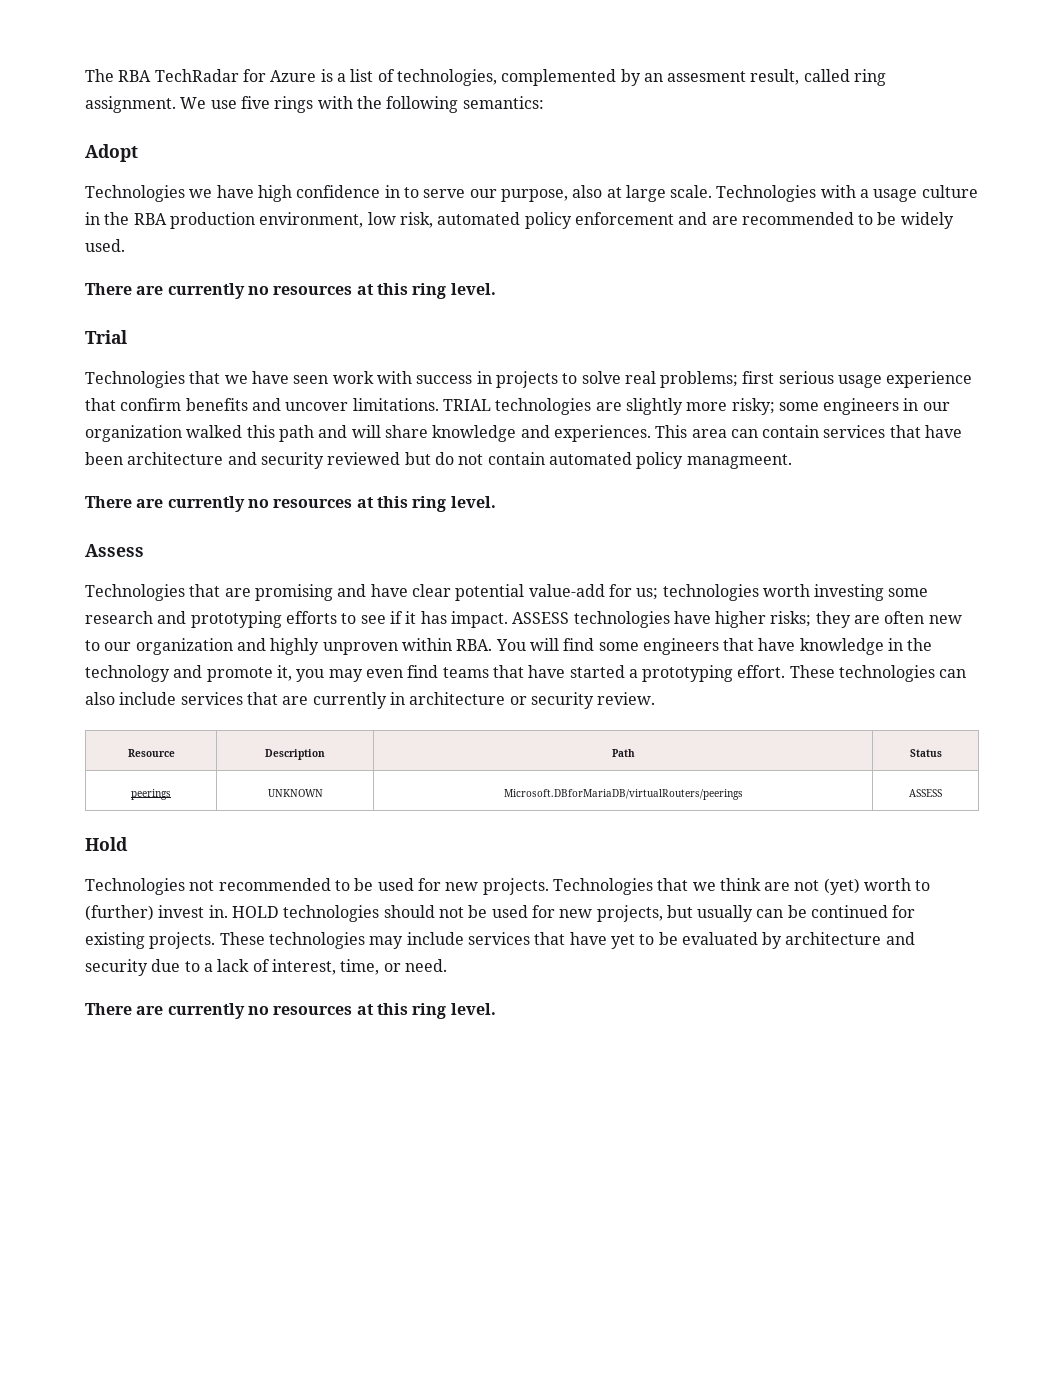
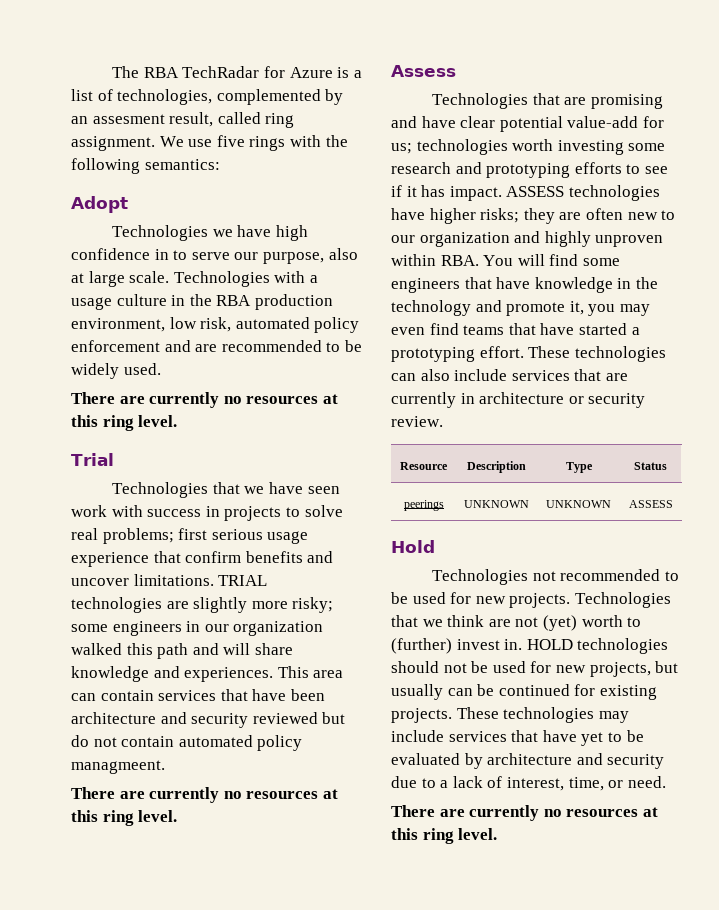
- Resource | Description | Path | Status
+ Resource | Description | Type | Status
- peerings | UNKNOWN | Microsoft.DBforMariaDB/virtualRouters/peerings | ASSESS
+ peerings | UNKNOWN | UNKNOWN | ASSESS

